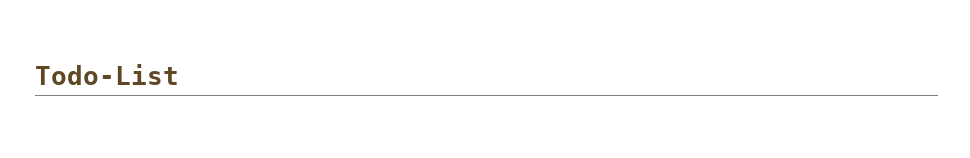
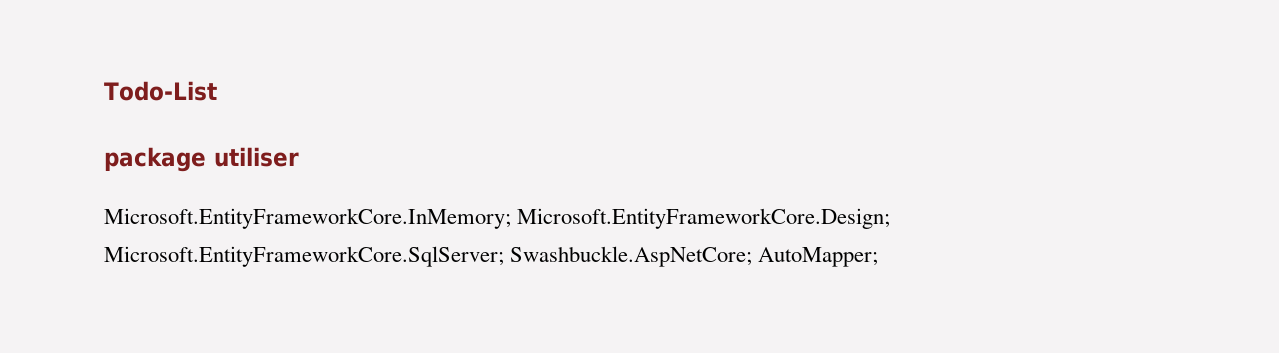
+ package utiliser
+ Microsoft.EntityFrameworkCore.InMemory; Microsoft.EntityFrameworkCore.Design; Microsoft.EntityFrameworkCore.SqlServer; Swashbuckle.AspNetCore; AutoMapper;

